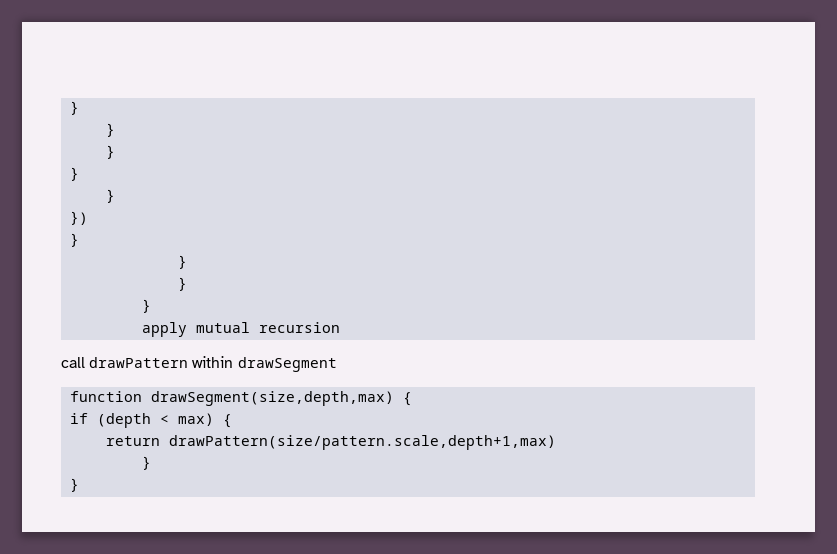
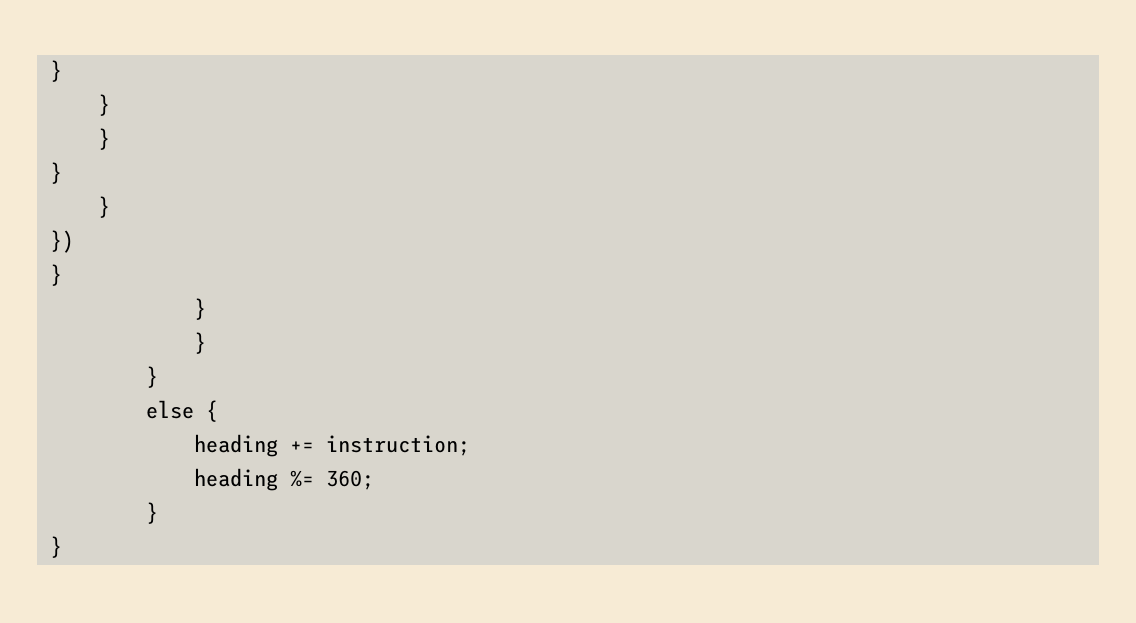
- apply mutual recursion
- call drawPattern within drawSegment
- function drawSegment(size,depth,max) {
- if (depth < max) {
- return drawPattern(size/pattern.scale,depth+1,max)
+ else {
+ heading += instruction;
+ heading %= 360;

